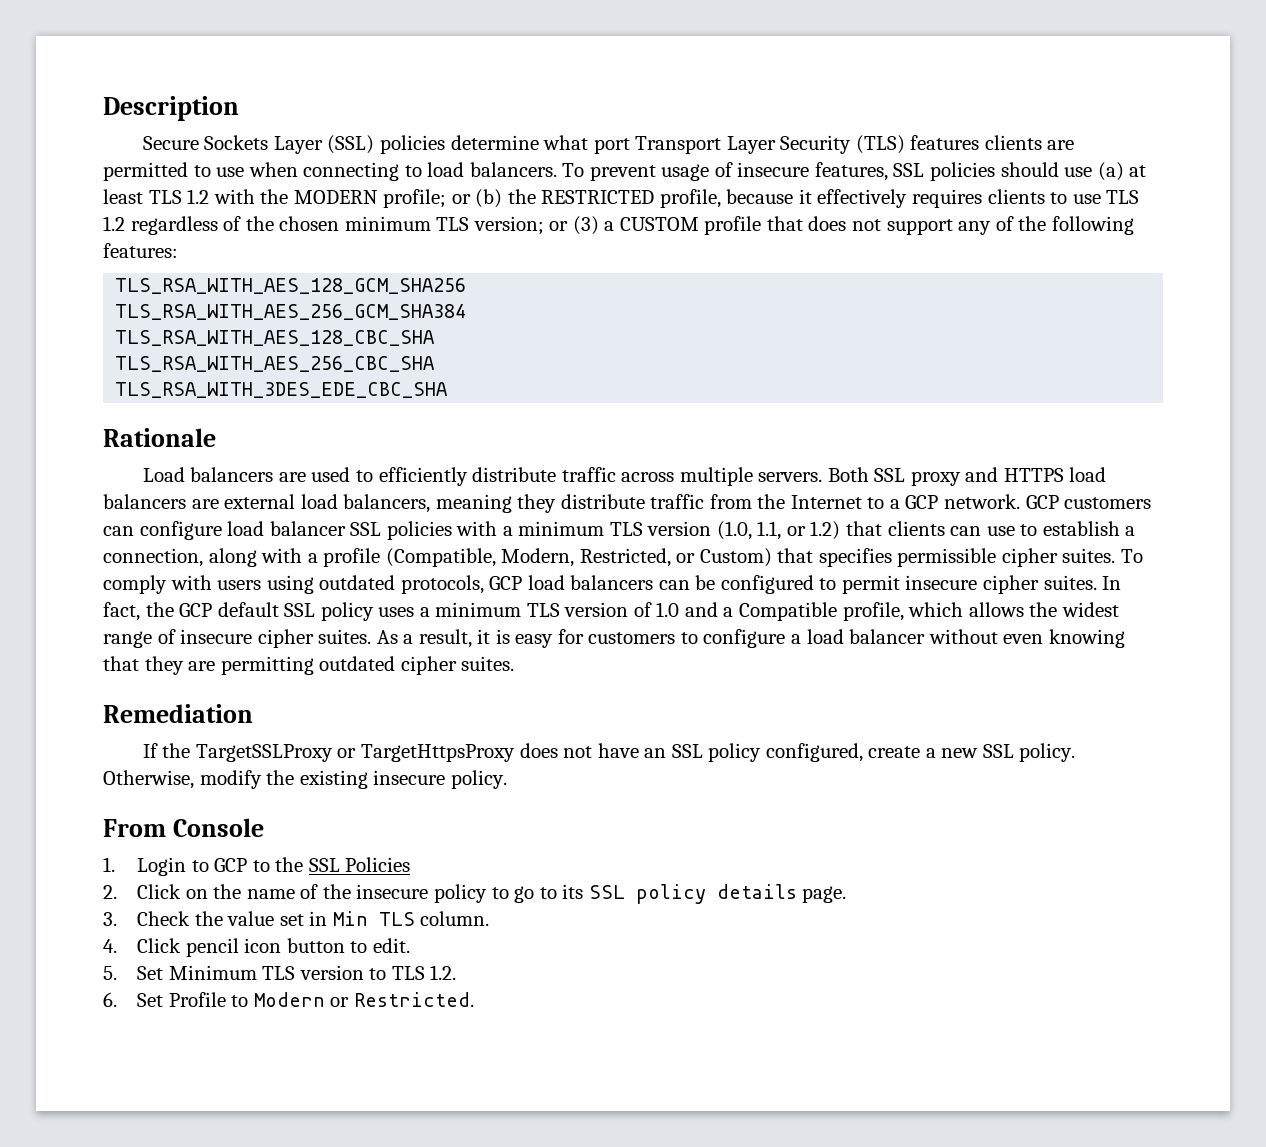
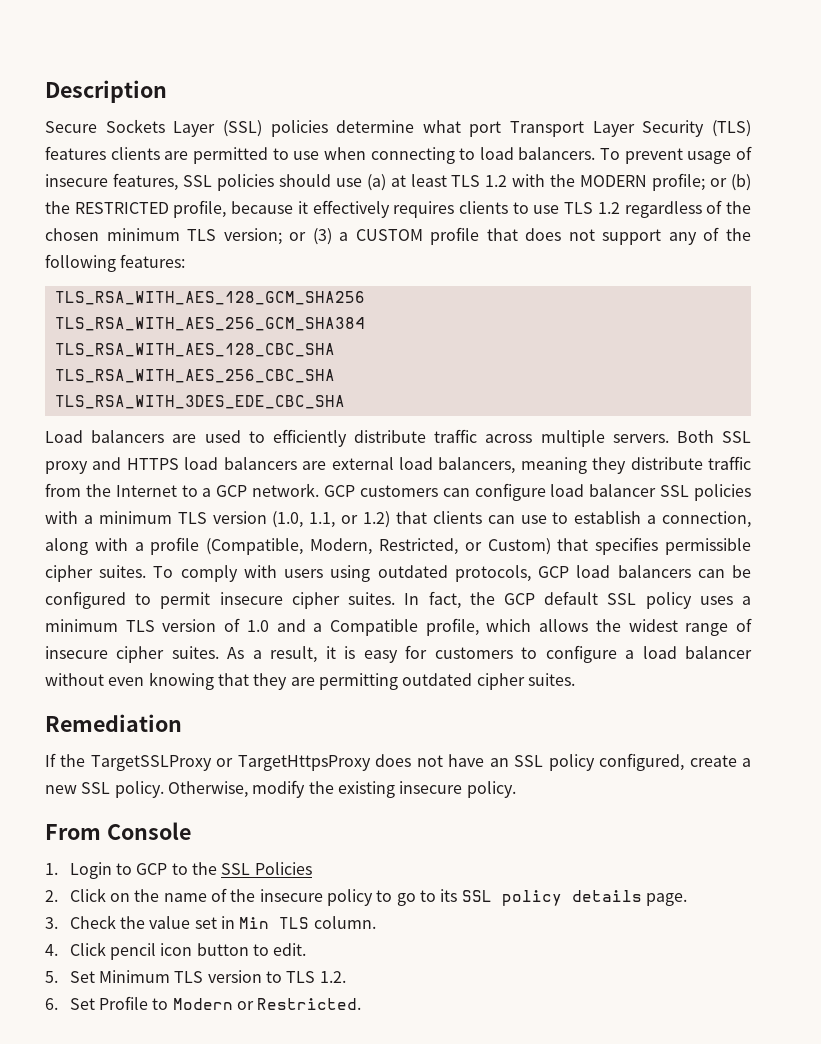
- Rationale

